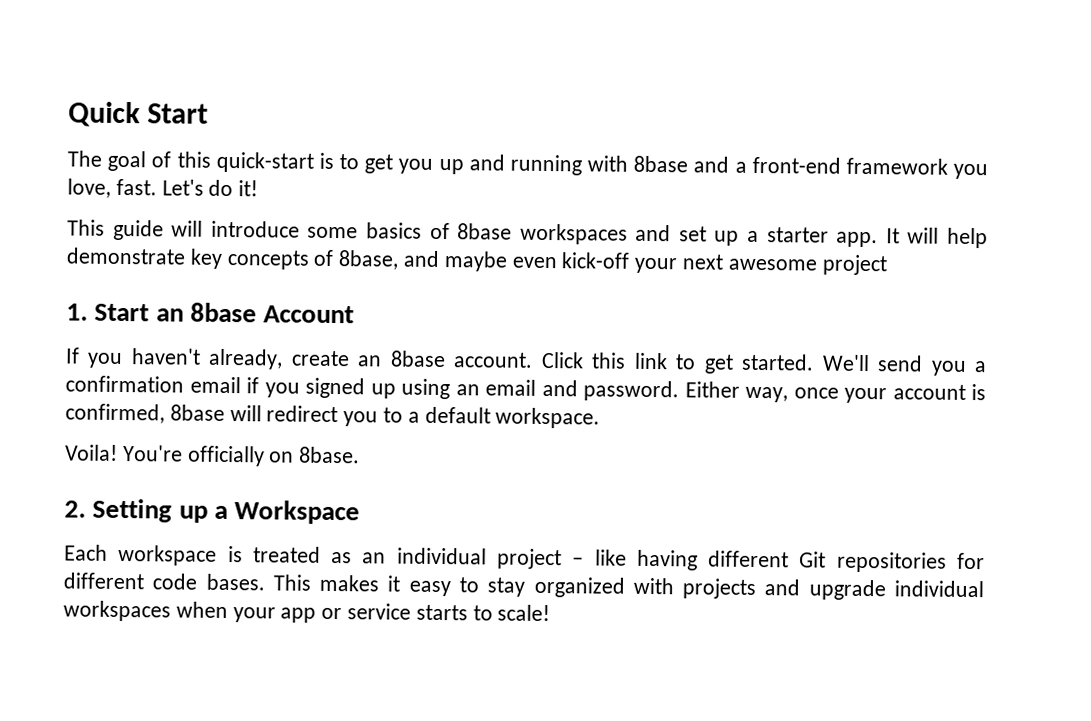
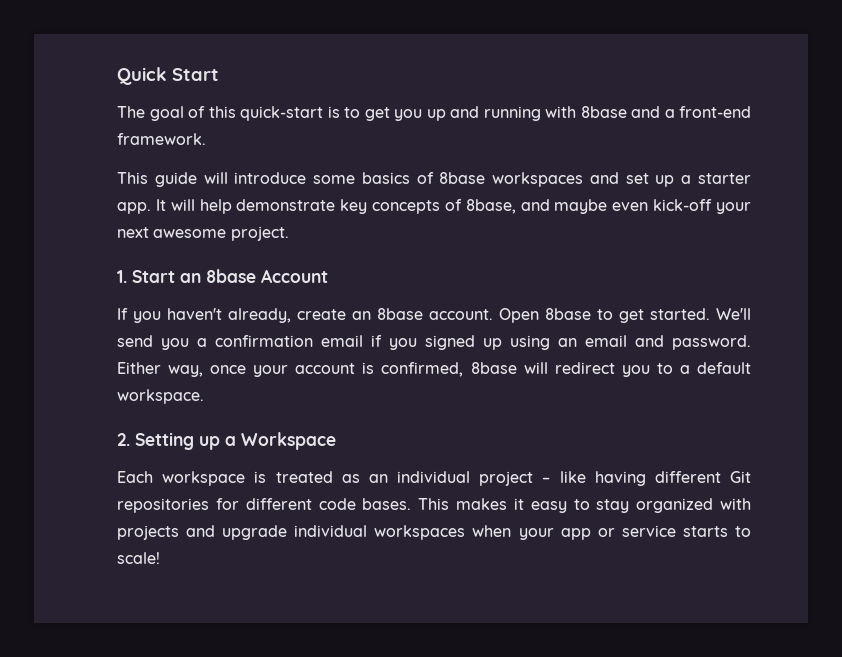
- The goal of this quick-start is to get you up and running with 8base and a front-end framework you love, fast. Let's do it!
+ The goal of this quick-start is to get you up and running with 8base and a front-end framework.
- It will help demonstrate key concepts of 8base, and maybe even kick-off your next awesome project
+ It will help demonstrate key concepts of 8base, and maybe even kick-off your next awesome project.
- Click this link to get started.
+ Open 8base to get started.
- Voila! You're officially on 8base.

